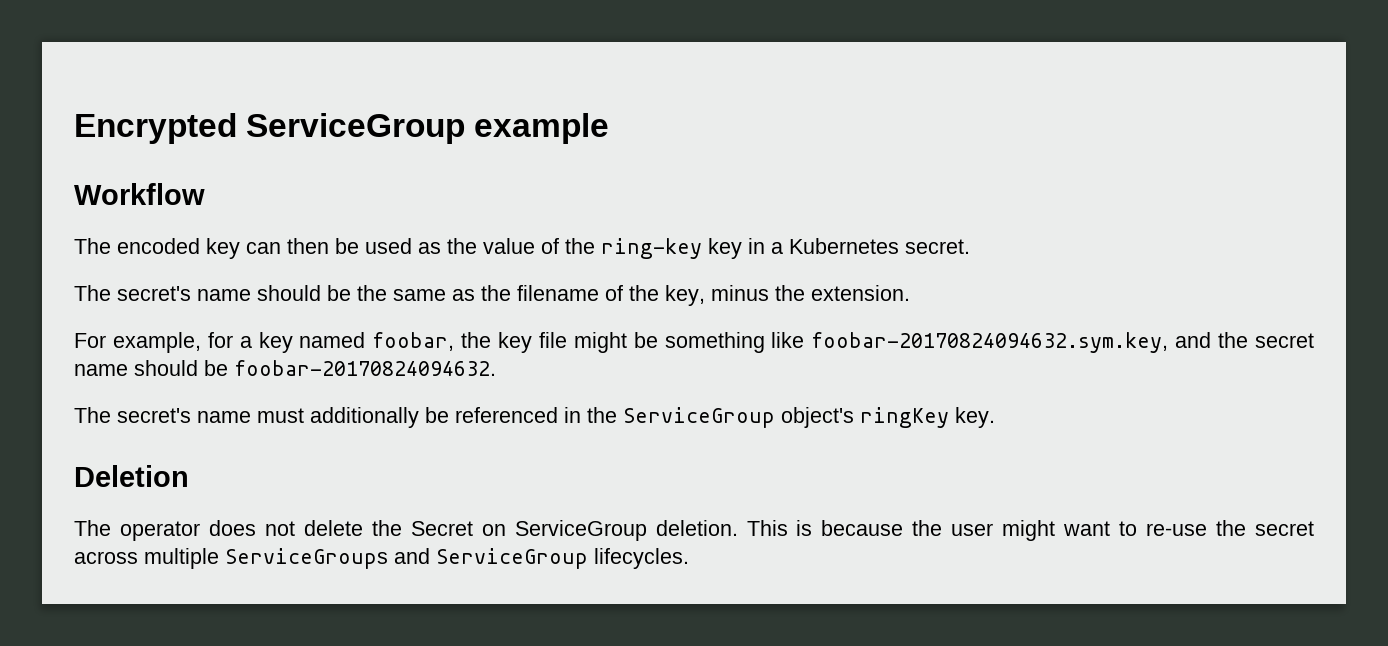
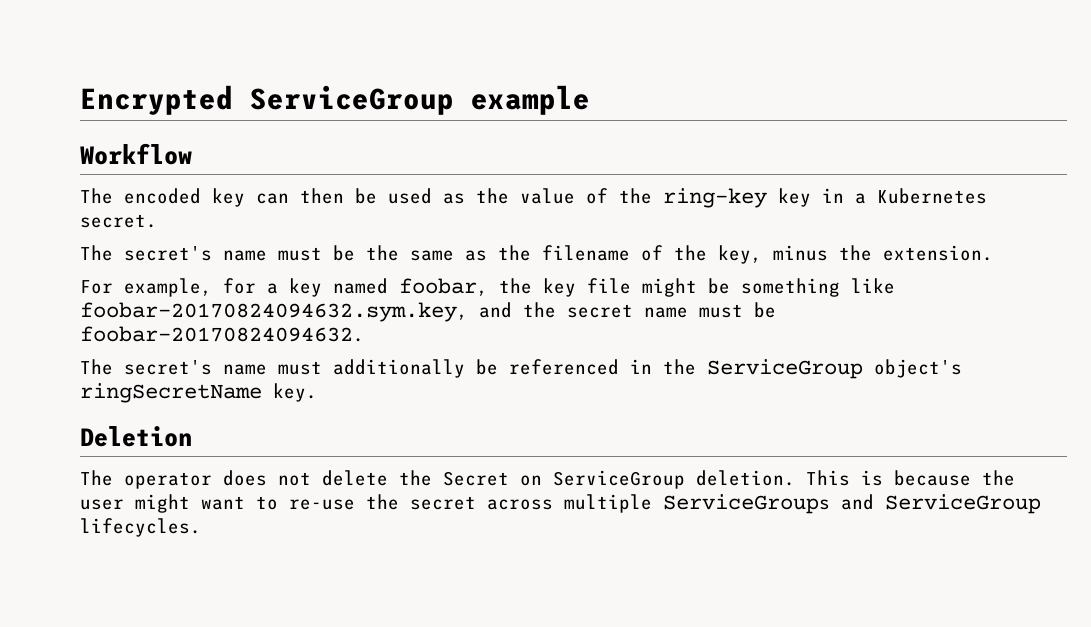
- The secret's name should be the same as the filename of the key, minus the extension.
+ The secret's name must be the same as the filename of the key, minus the extension.
- For example, for a key named foobar, the key file might be something like foobar-20170824094632.sym.key, and the secret name should be foobar-20170824094632.
+ For example, for a key named foobar, the key file might be something like foobar-20170824094632.sym.key, and the secret name must be foobar-20170824094632.
- The secret's name must additionally be referenced in the ServiceGroup object's ringKey key.
+ The secret's name must additionally be referenced in the ServiceGroup object's ringSecretName key.

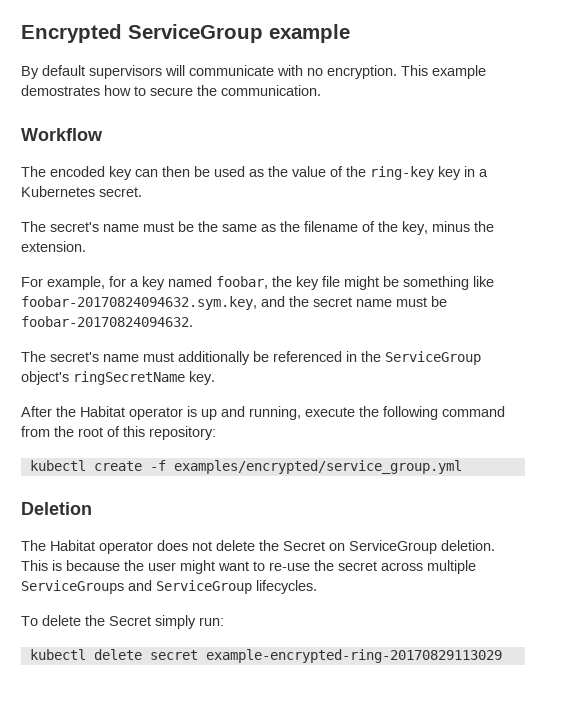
+ By default supervisors will communicate with no encryption. This example demostrates how to secure the communication.
+ After the Habitat operator is up and running, execute the following command from the root of this repository:
+ kubectl create -f examples/encrypted/service_group.yml
- The operator does not delete the Secret on ServiceGroup deletion.
+ The Habitat operator does not delete the Secret on ServiceGroup deletion.
+ To delete the Secret simply run:
+ kubectl delete secret example-encrypted-ring-20170829113029

